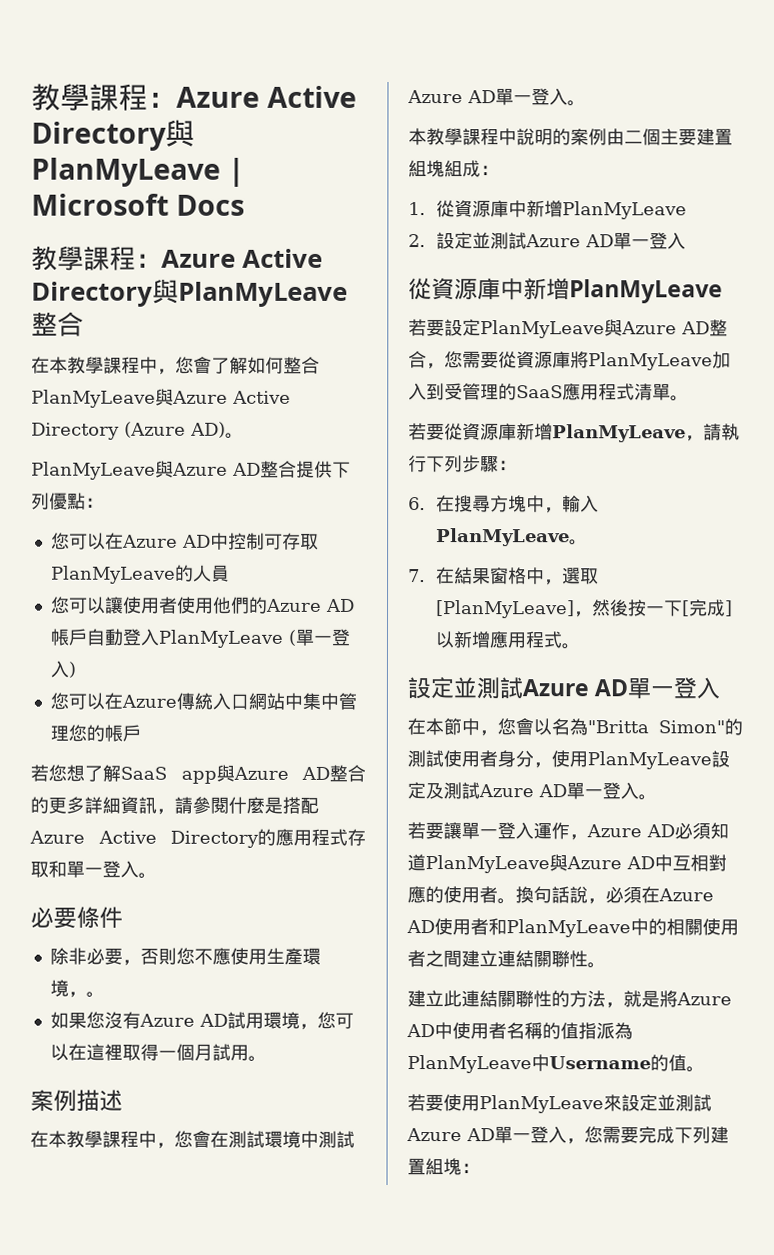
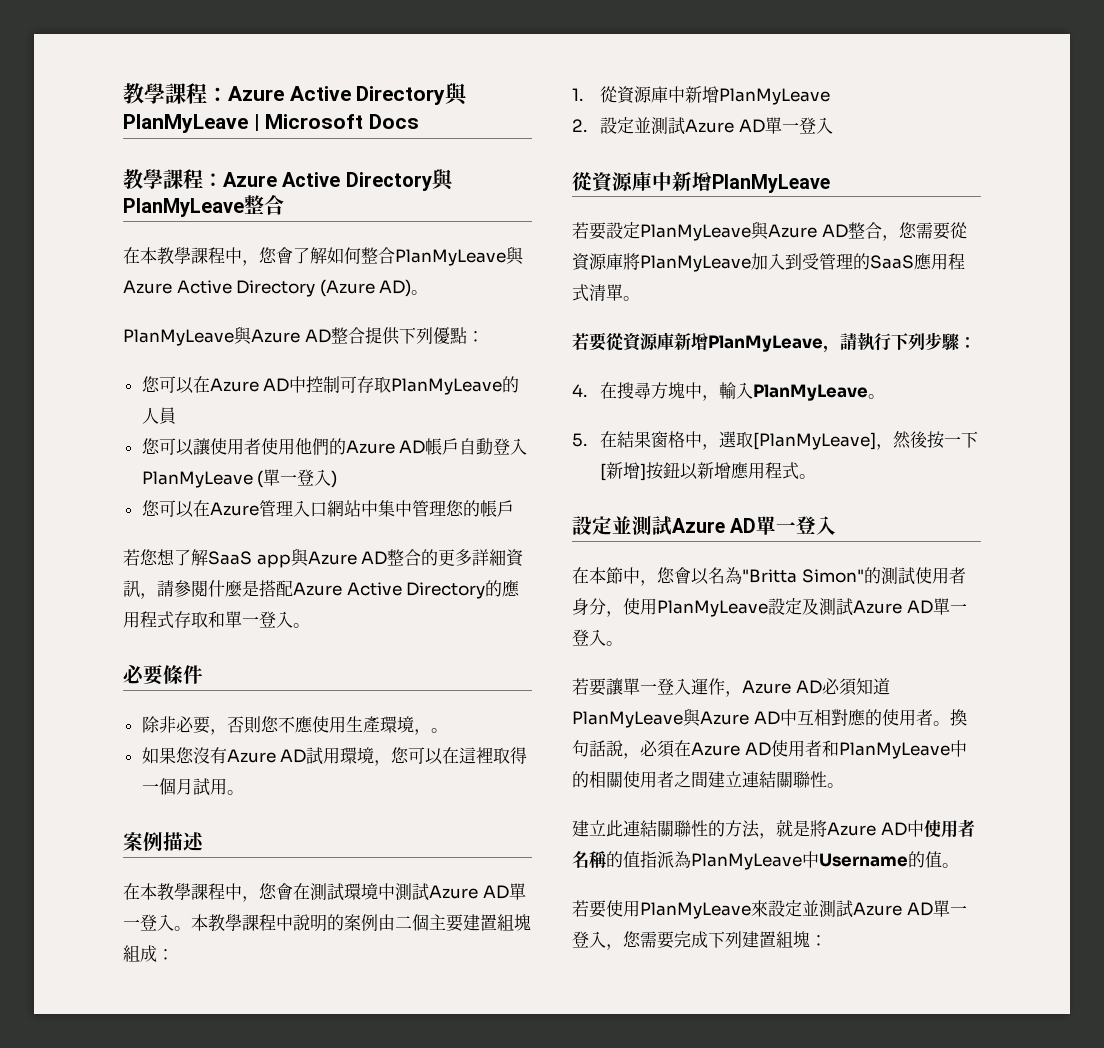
- 您可以在Azure傳統入口網站中集中管理您的帳戶
+ 您可以在Azure管理入口網站中集中管理您的帳戶
- 在本教學課程中，您會在測試環境中測試Azure AD單一登入。
- 本教學課程中說明的案例由二個主要建置組塊組成：
+ 在本教學課程中，您會在測試環境中測試Azure AD單一登入。本教學課程中說明的案例由二個主要建置組塊組成：
- 6.在搜尋方塊中，輸入PlanMyLeave。
+ 4.在搜尋方塊中，輸入PlanMyLeave。
- 7.在結果窗格中，選取[PlanMyLeave]，然後按一下[完成]以新增應用程式。
+ 5.在結果窗格中，選取[PlanMyLeave]，然後按一下[新增]按鈕以新增應用程式。

